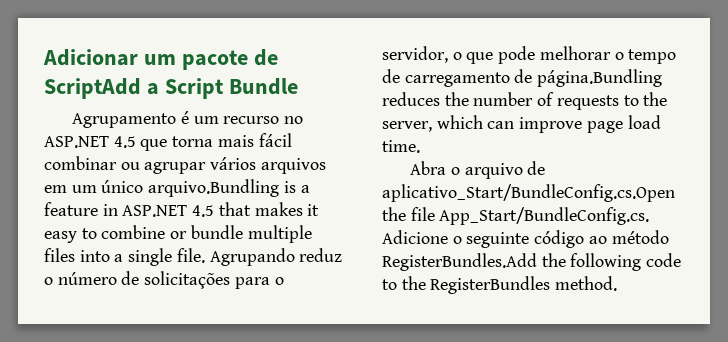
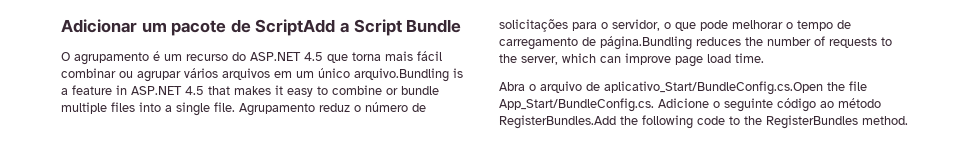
- Agrupamento é um recurso no ASP.NET 4.5 que torna mais fácil combinar ou agrupar vários arquivos em um único arquivo.Bundling is a feature in ASP.NET 4.5 that makes it easy to combine or bundle multiple files into a single file.
+ O agrupamento é um recurso do ASP.NET 4.5 que torna mais fácil combinar ou agrupar vários arquivos em um único arquivo.Bundling is a feature in ASP.NET 4.5 that makes it easy to combine or bundle multiple files into a single file.
- Agrupando reduz o número de solicitações para o servidor, o que pode melhorar o tempo de carregamento de página.Bundling reduces the number of requests to the server, which can improve page load time.
+ Agrupamento reduz o número de solicitações para o servidor, o que pode melhorar o tempo de carregamento de página.Bundling reduces the number of requests to the server, which can improve page load time.

